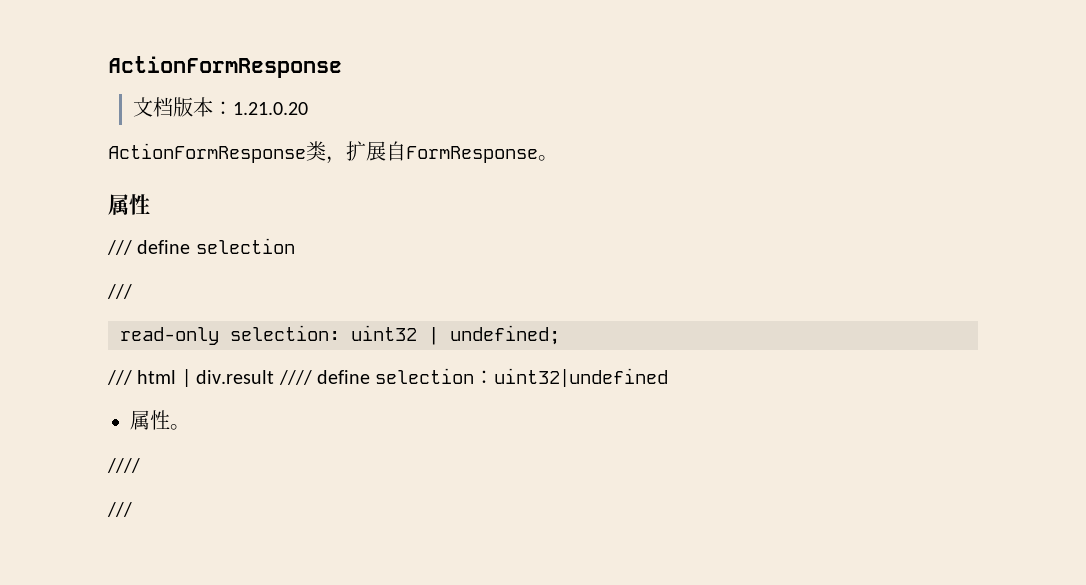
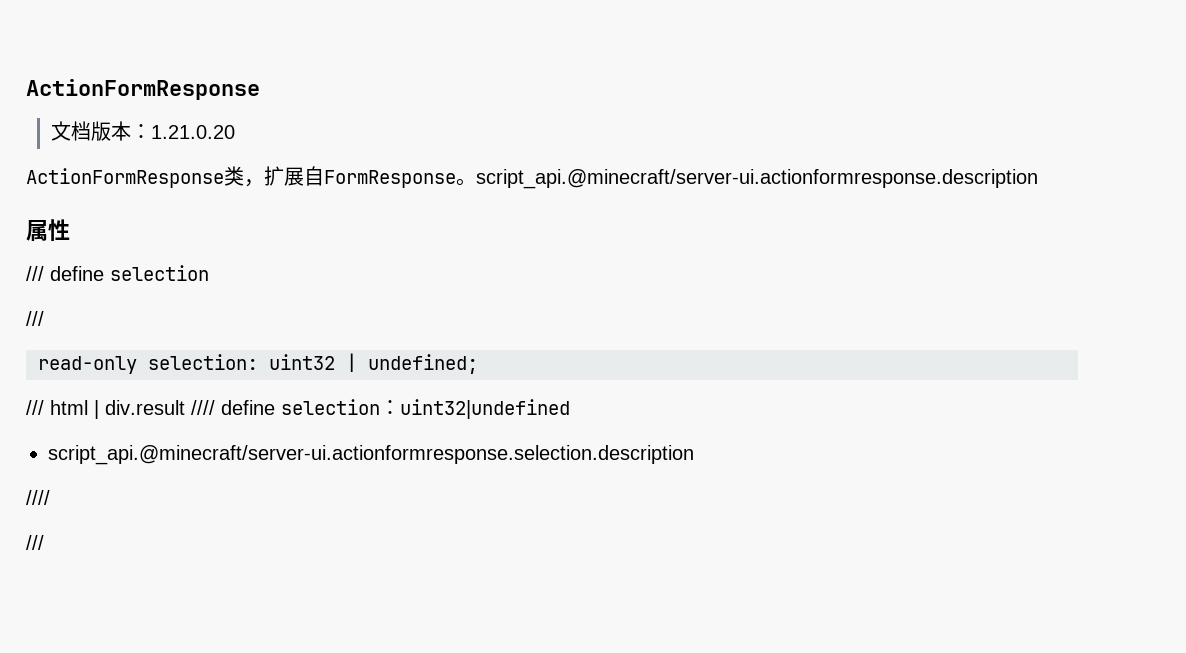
- ActionFormResponse类，扩展自FormResponse。
+ ActionFormResponse类，扩展自FormResponse。script_api.@minecraft/server-ui.actionformresponse.description
- 属性。
+ script_api.@minecraft/server-ui.actionformresponse.selection.description

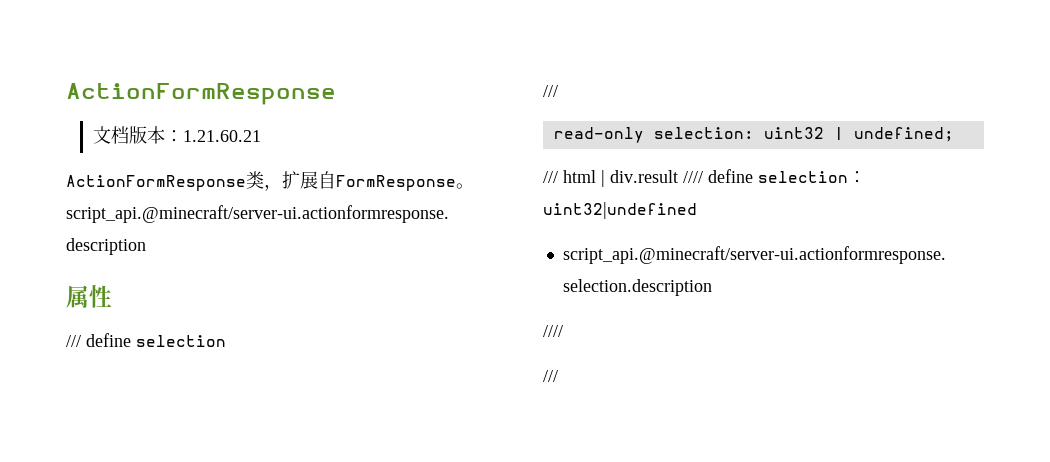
- 文档版本：1.21.0.20
+ 文档版本：1.21.60.21

